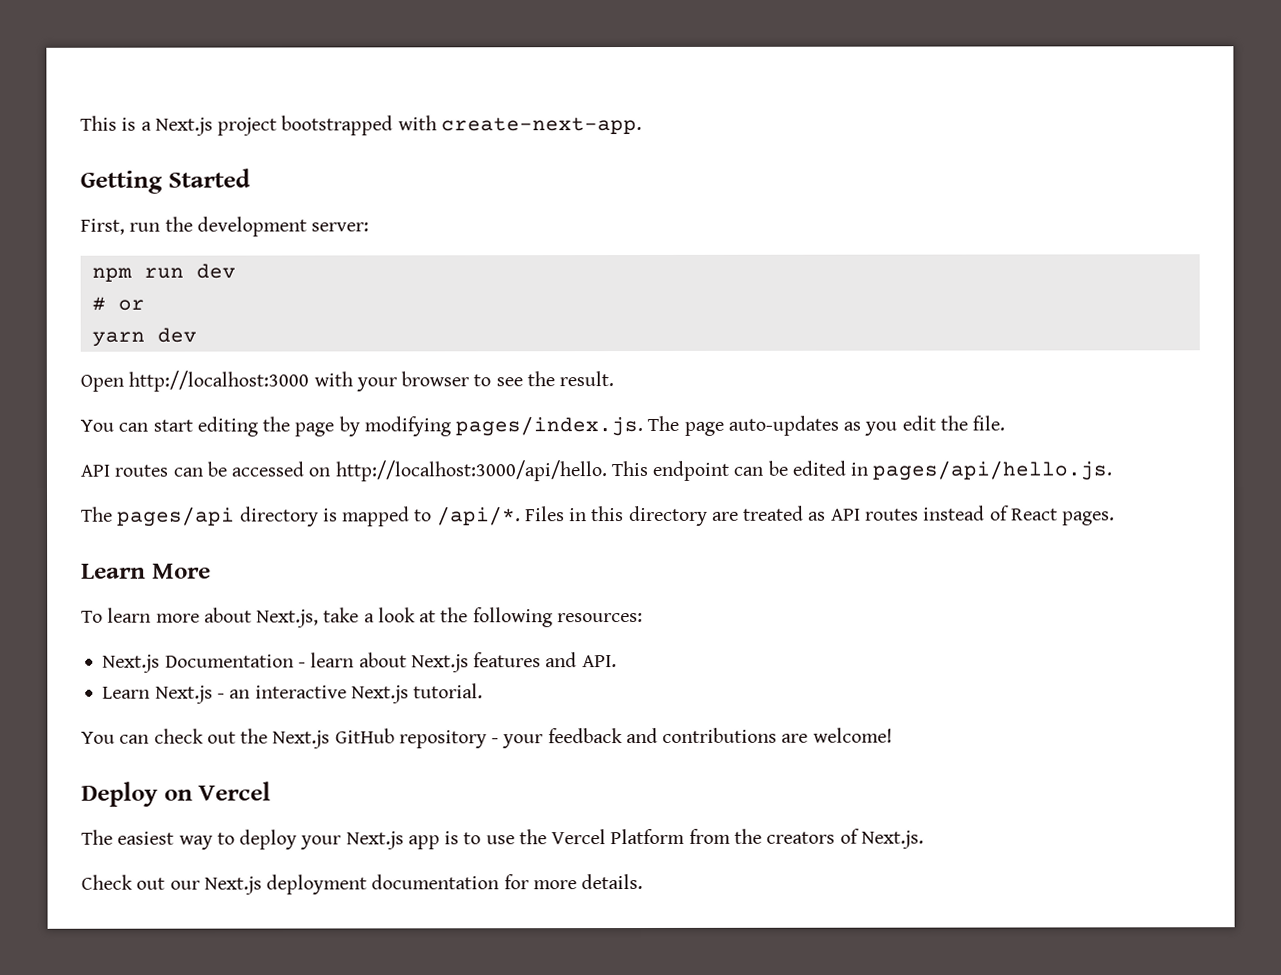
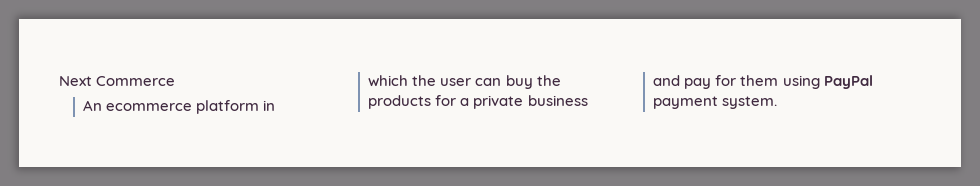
- This is a Next.js project bootstrapped with create-next-app.
- Getting Started
- First, run the development server:
- npm run dev
- # or
- yarn dev
- Open http://localhost:3000 with your browser to see the result.
- You can start editing the page by modifying pages/index.js. The page auto-updates as you edit the file.
- API routes can be accessed on http://localhost:3000/api/hello. This endpoint can be edited in pages/api/hello.js.
- The pages/api directory is mapped to /api/*. Files in this directory are treated as API routes instead of React pages.
- Learn More
- To learn more about Next.js, take a look at the following resources:
- Next.js Documentation - learn about Next.js features and API.
- Learn Next.js - an interactive Next.js tutorial.
- You can check out the Next.js GitHub repository - your feedback and contributions are welcome!
- Deploy on Vercel
- The easiest way to deploy your Next.js app is to use the Vercel Platform from the creators of Next.js.
- Check out our Next.js deployment documentation for more details.
+ Next Commerce
+ An ecommerce platform in which the user can buy the products for a private business and pay for them using PayPal payment system.

